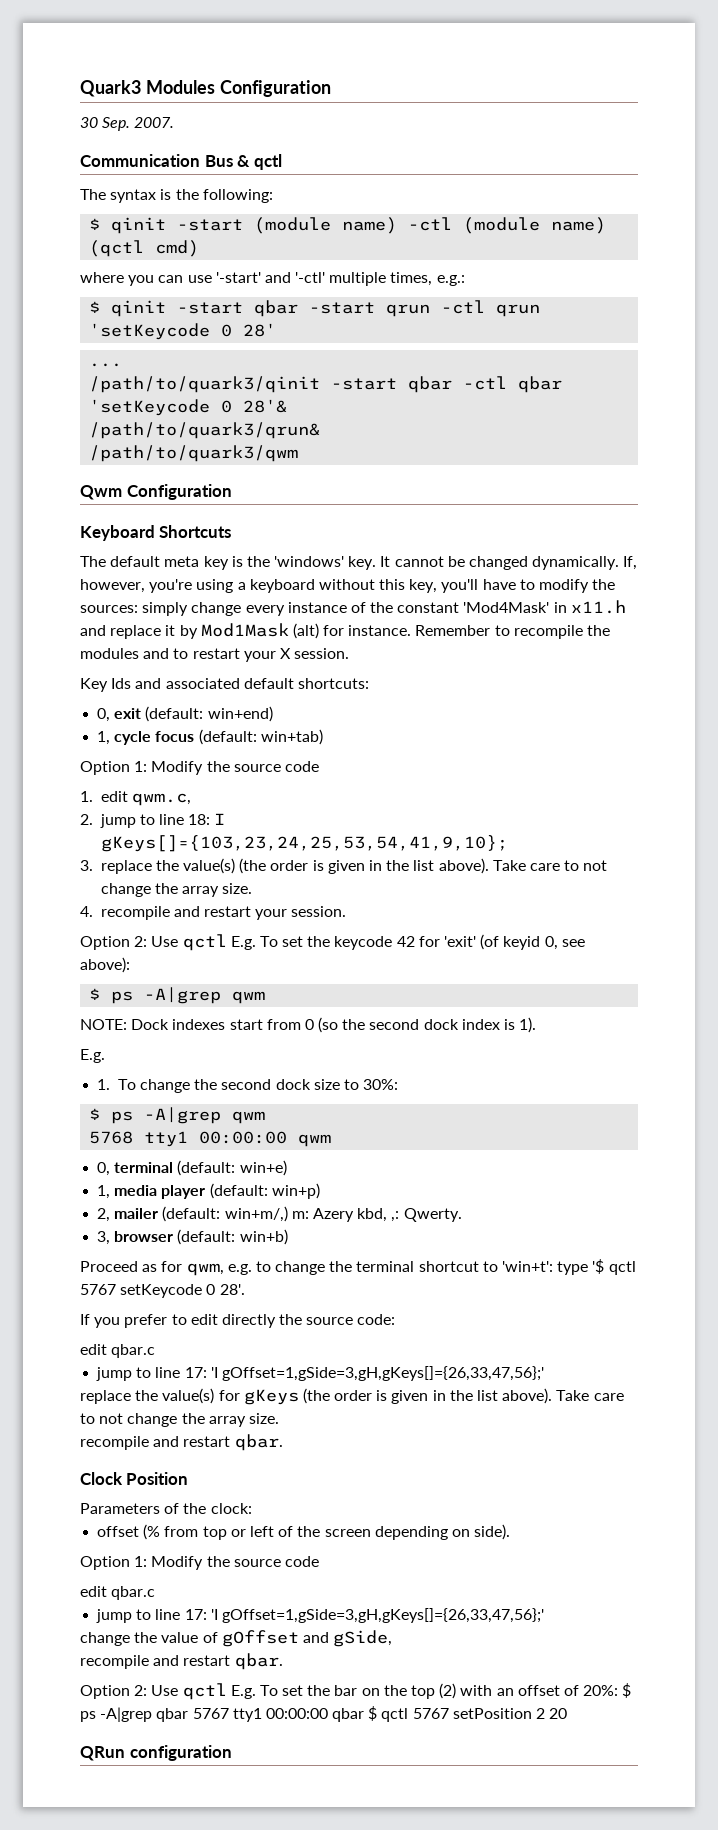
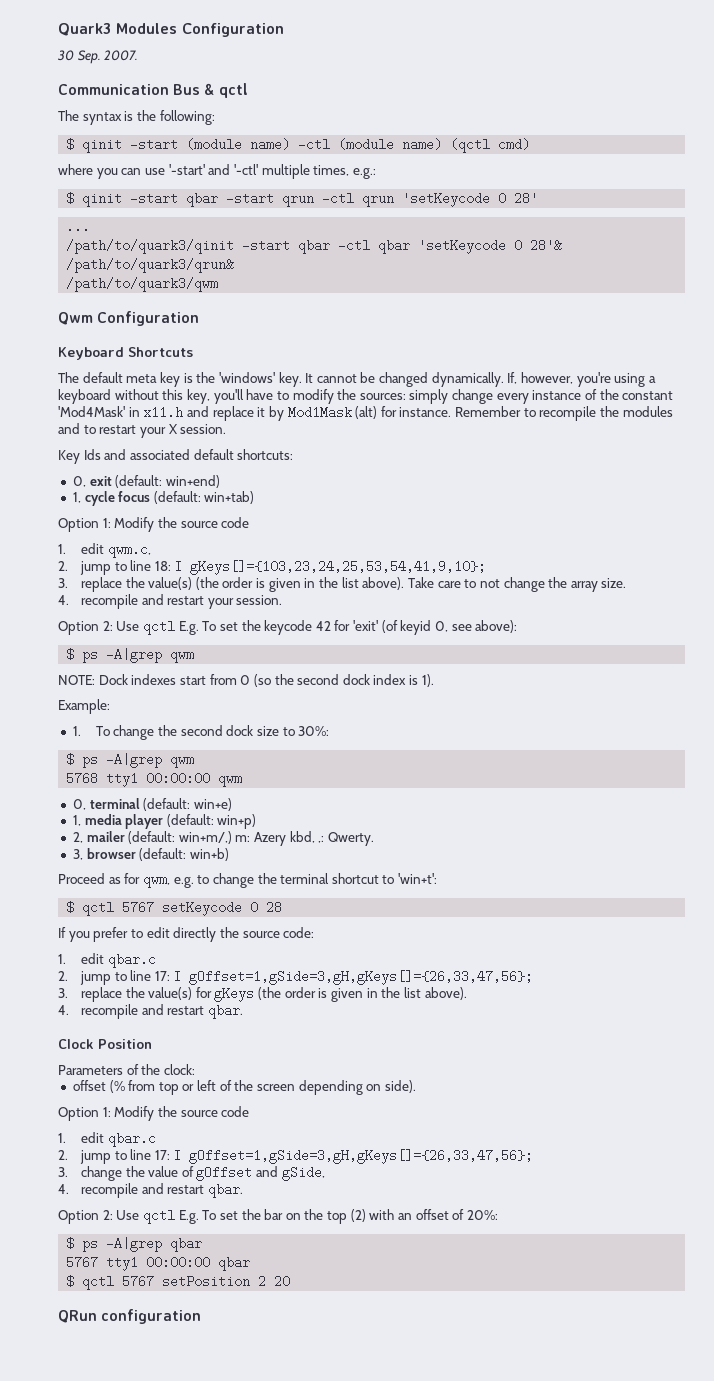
  NOTE: Dock indexes start from 0 (so the second dock index is 1).
- E.g.
+ Example:
- Proceed as for qwm, e.g. to change the terminal shortcut to 'win+t': type '$ qctl 5767 setKeycode 0 28'.
+ Proceed as for qwm, e.g. to change the terminal shortcut to 'win+t':
+ $ qctl 5767 setKeycode 0 28
  If you prefer to edit directly the source code:
- edit qbar.c
- jump to line 17: 'I gOffset=1,gSide=3,gH,gKeys[]={26,33,47,56};'
- replace the value(s) for gKeys (the order is given in the list above). Take care to not change the array size.
- recompile and restart qbar.
+ 1. edit qbar.c
+ 2. jump to line 17: I gOffset=1,gSide=3,gH,gKeys[]={26,33,47,56};
+ 3. replace the value(s) for gKeys (the order is given in the list above).
+ 4. recompile and restart qbar.
  offset (% from top or left of the screen depending on side).
  Option 1: Modify the source code
- edit qbar.c
- jump to line 17: 'I gOffset=1,gSide=3,gH,gKeys[]={26,33,47,56};'
- change the value of gOffset and gSide,
- recompile and restart qbar.
+ 1. edit qbar.c
+ 2. jump to line 17: I gOffset=1,gSide=3,gH,gKeys[]={26,33,47,56};
+ 3. change the value of gOffset and gSide,
+ 4. recompile and restart qbar.
- Option 2: Use qctl E.g. To set the bar on the top (2) with an offset of 20%: $ ps -A|grep qbar 5767 tty1 00:00:00 qbar $ qctl 5767 setPosition 2 20
+ Option 2: Use qctl E.g. To set the bar on the top (2) with an offset of 20%:
+ $ ps -A|grep qbar
+ 5767 tty1 00:00:00 qbar
+ $ qctl 5767 setPosition 2 20

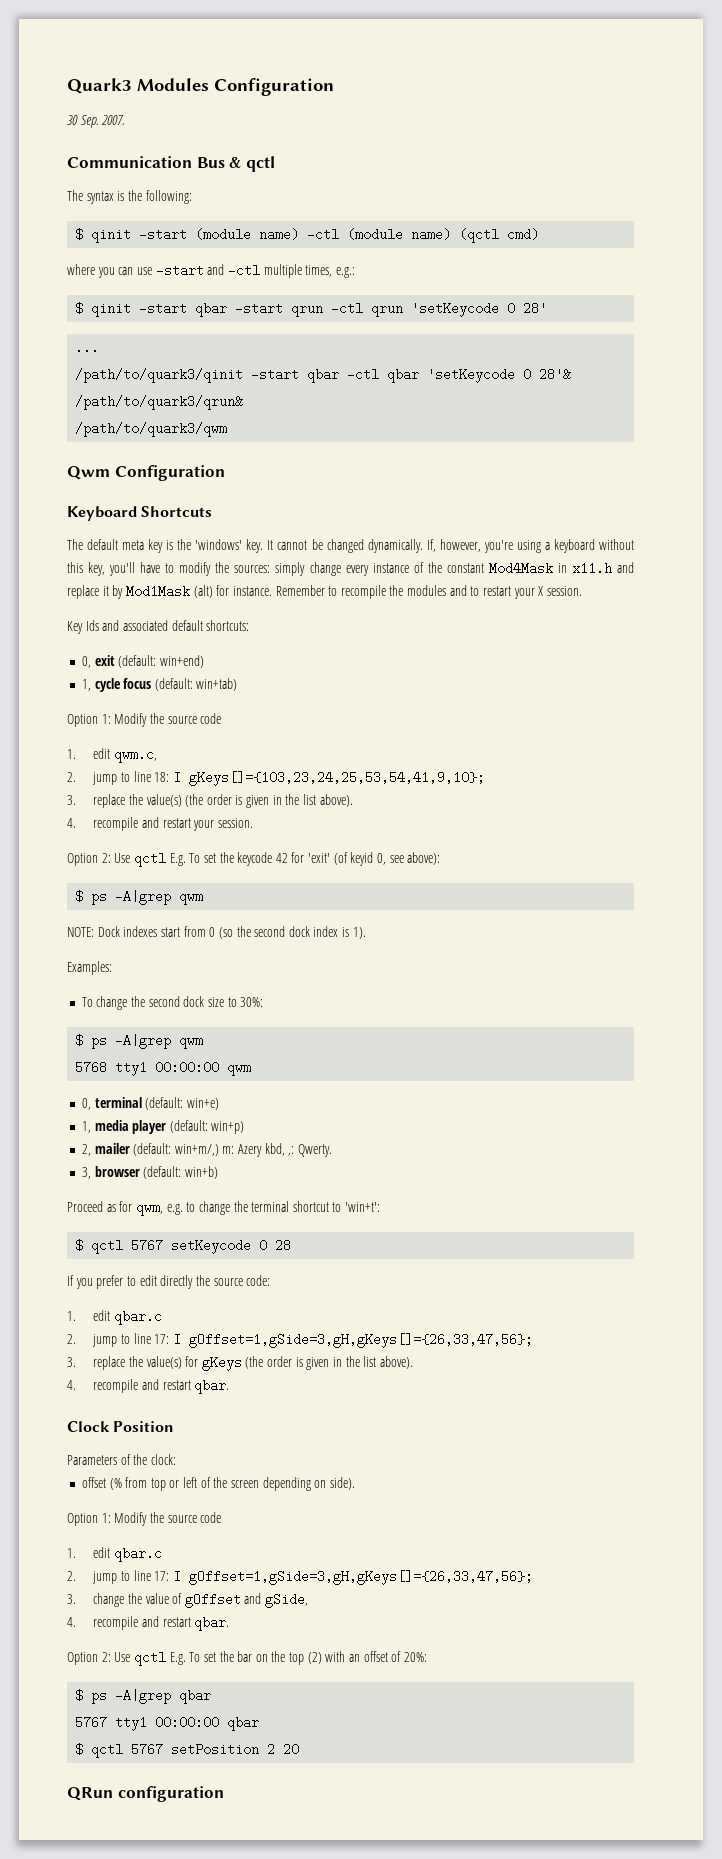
- where you can use '-start' and '-ctl' multiple times, e.g.:
+ where you can use -start and -ctl multiple times, e.g.:
- If, however, you're using a keyboard without this key, you'll have to modify the sources: simply change every instance of the constant 'Mod4Mask' in x11.h and replace it by Mod1Mask (alt) for instance.
+ If, however, you're using a keyboard without this key, you'll have to modify the sources: simply change every instance of the constant Mod4Mask in x11.h and replace it by Mod1Mask (alt) for instance.
- Take care to not change the array size.
- Example:
- 1. To change the second dock size to 30%:
+ Examples:
+ To change the second dock size to 30%:

